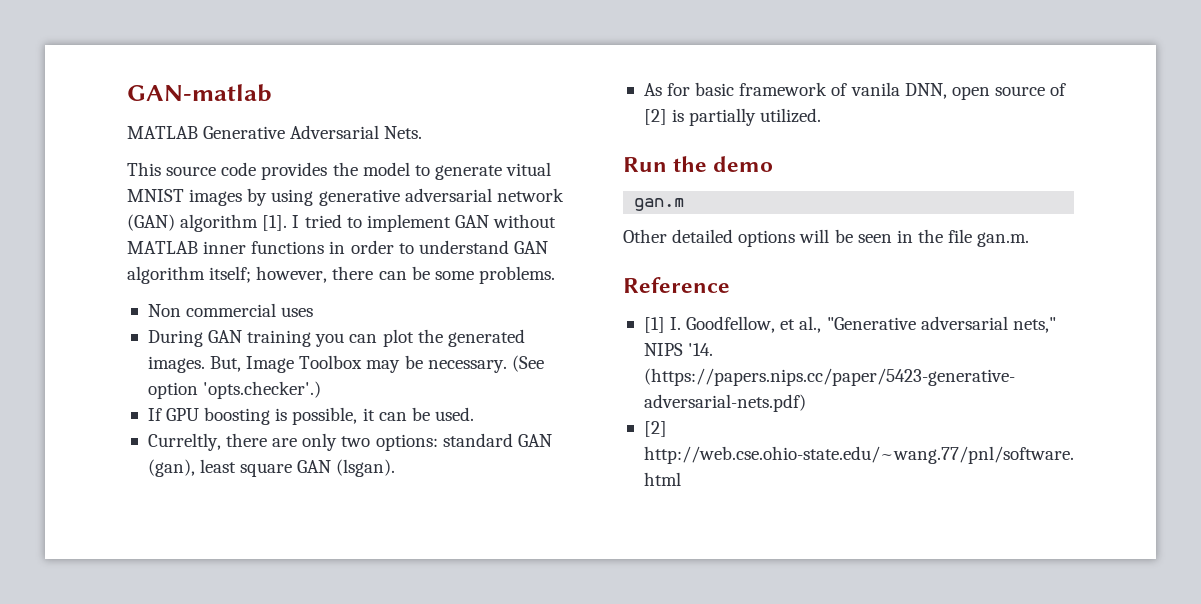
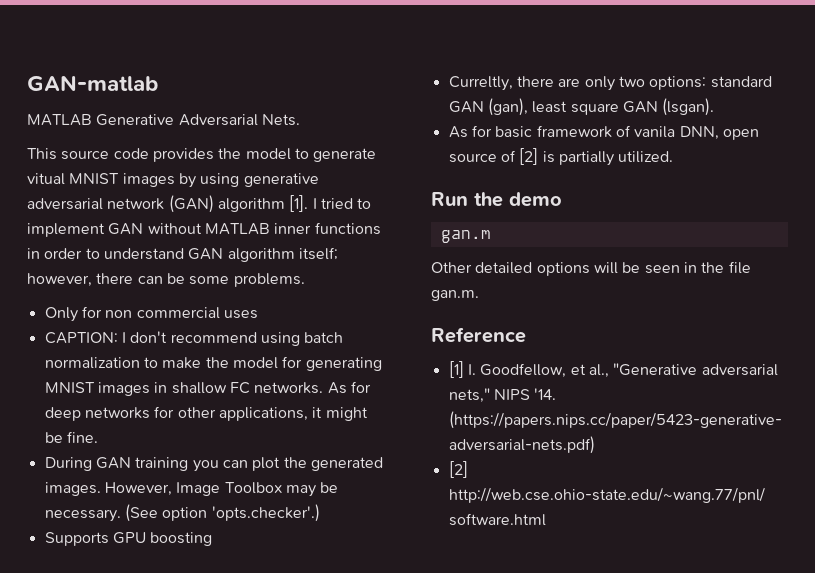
- Non commercial uses
+ Only for non commercial uses
+ CAPTION: I don't recommend using batch normalization to make the model for generating MNIST images in shallow FC networks. As for deep networks for other applications, it might be fine.
- But, Image Toolbox may be necessary.
+ However, Image Toolbox may be necessary.
- If GPU boosting is possible, it can be used.
+ Supports GPU boosting

